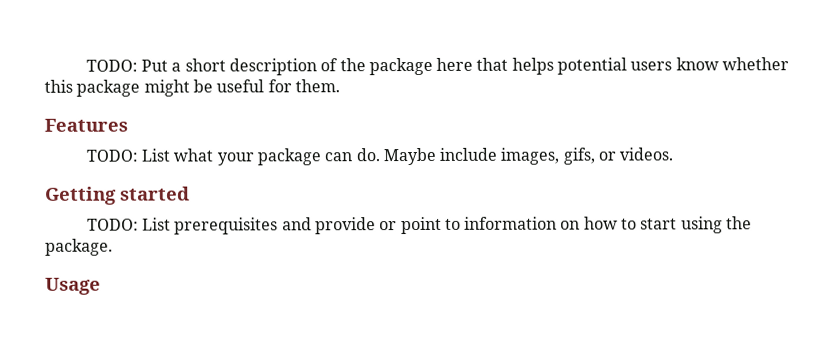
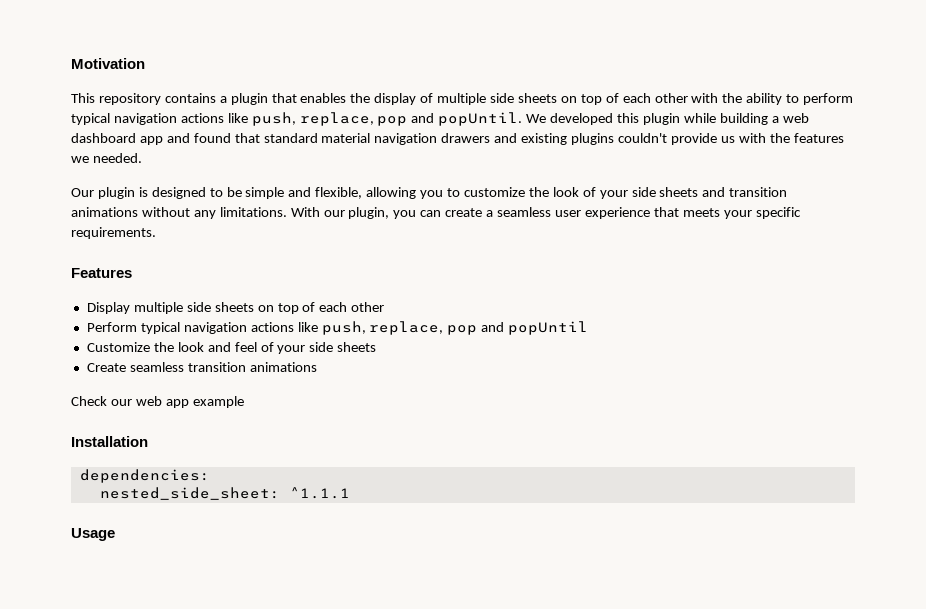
- TODO: Put a short description of the package here that helps potential users know whether this package might be useful for them.
+ Motivation
+ This repository contains a plugin that enables the display of multiple side sheets on top of each other with the ability to perform typical navigation actions like push, replace, pop and popUntil. We developed this plugin while building a web dashboard app and found that standard material navigation drawers and existing plugins couldn't provide us with the features we needed.
+ Our plugin is designed to be simple and flexible, allowing you to customize the look of your side sheets and transition animations without any limitations. With our plugin, you can create a seamless user experience that meets your specific requirements.
  Features
- TODO: List what your package can do. Maybe include images, gifs, or videos.
- Getting started
- TODO: List prerequisites and provide or point to information on how to start using the package.
+ Display multiple side sheets on top of each other
+ Perform typical navigation actions like push, replace, pop and popUntil
+ Customize the look and feel of your side sheets
+ Create seamless transition animations
+ Check our web app example
+ Installation
+ dependencies:
+ nested_side_sheet: ^1.1.1

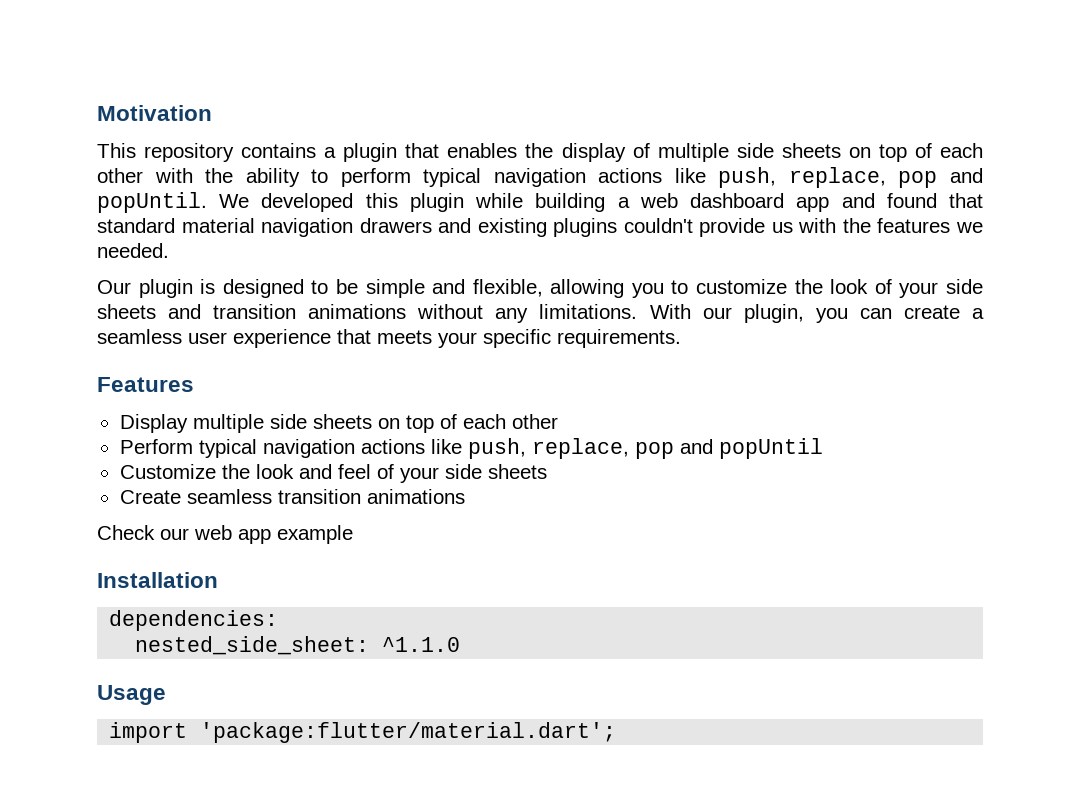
- nested_side_sheet: ^1.1.1
+ nested_side_sheet: ^1.1.0
+ import 'package:flutter/material.dart';

